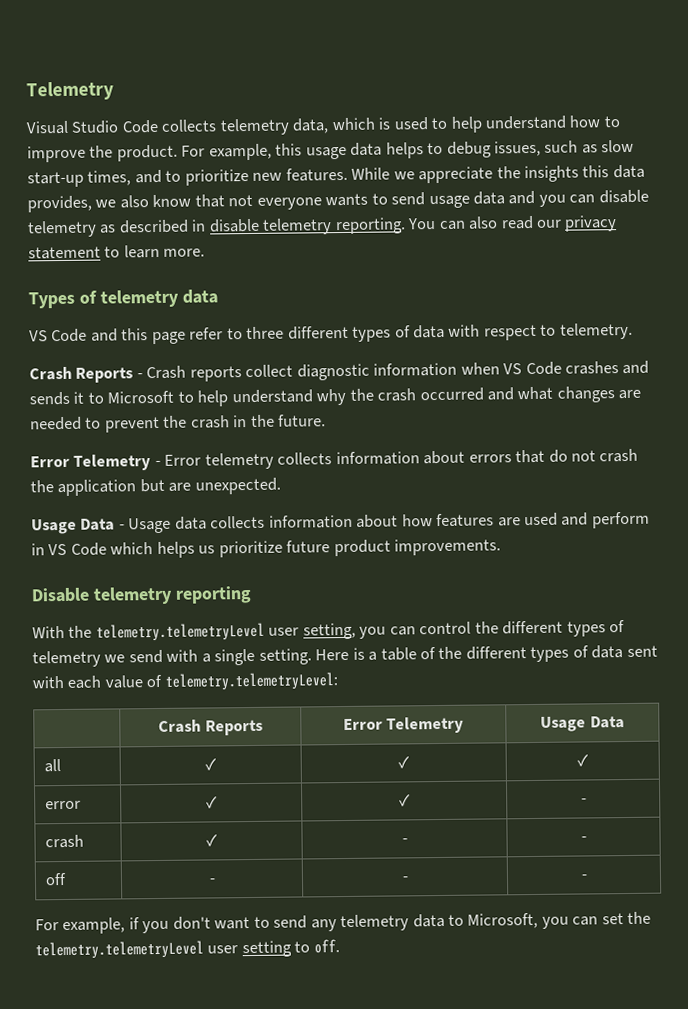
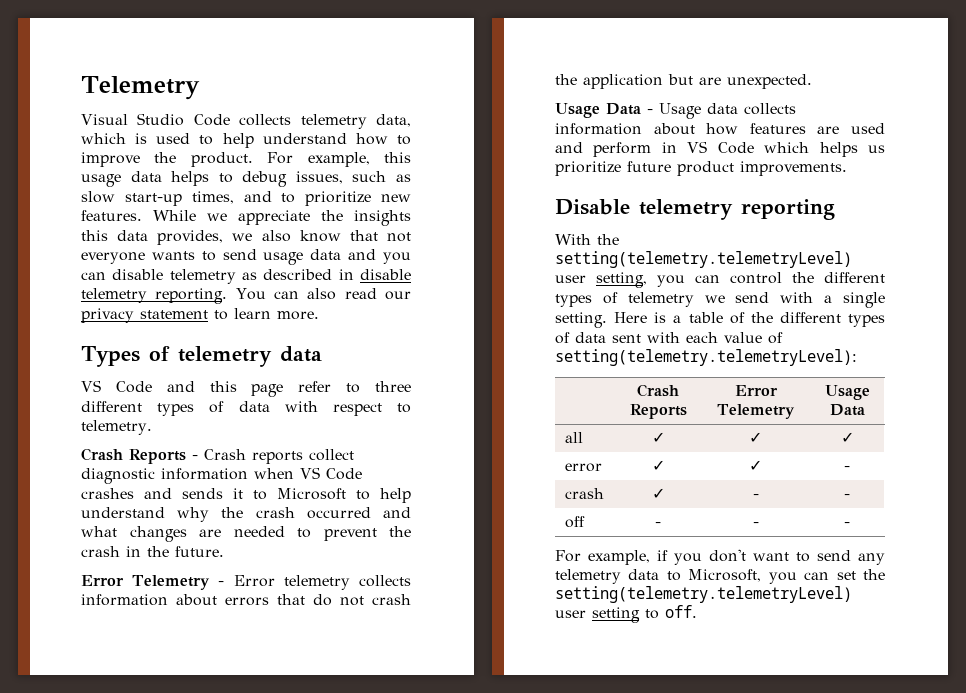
- With the telemetry.telemetryLevel user setting, you can control the different types of telemetry we send with a single setting.
+ With the setting(telemetry.telemetryLevel) user setting, you can control the different types of telemetry we send with a single setting.
- Here is a table of the different types of data sent with each value of telemetry.telemetryLevel:
+ Here is a table of the different types of data sent with each value of setting(telemetry.telemetryLevel):
- For example, if you don't want to send any telemetry data to Microsoft, you can set the telemetry.telemetryLevel user setting to off.
+ For example, if you don't want to send any telemetry data to Microsoft, you can set the setting(telemetry.telemetryLevel) user setting to off.

